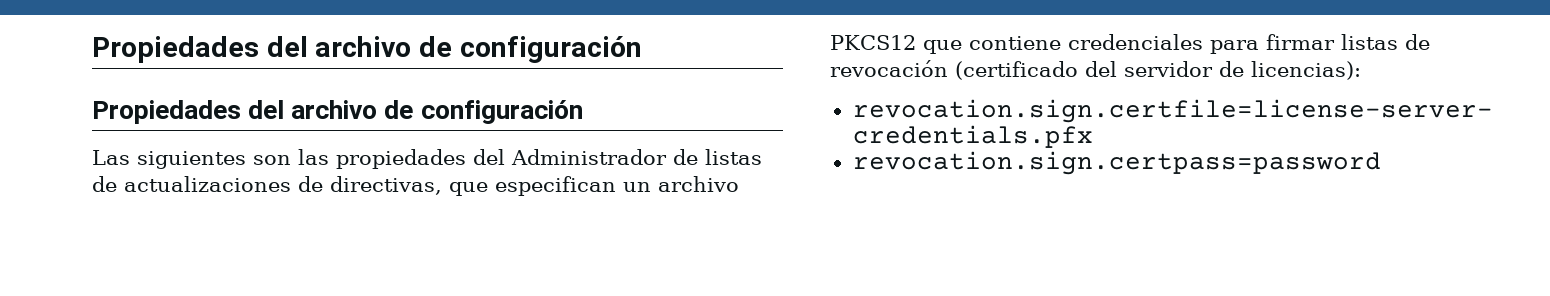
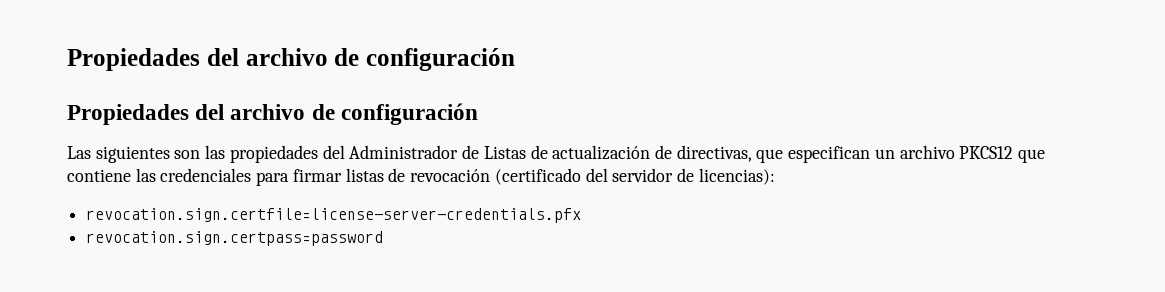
- Las siguientes son las propiedades del Administrador de listas de actualizaciones de directivas, que especifican un archivo PKCS12 que contiene credenciales para firmar listas de revocación (certificado del servidor de licencias):
+ Las siguientes son las propiedades del Administrador de Listas de actualización de directivas, que especifican un archivo PKCS12 que contiene las credenciales para firmar listas de revocación (certificado del servidor de licencias):

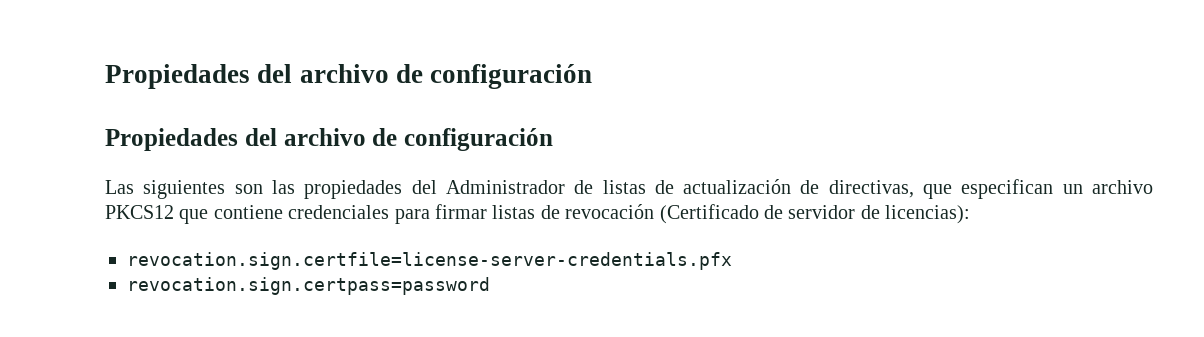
- Las siguientes son las propiedades del Administrador de Listas de actualización de directivas, que especifican un archivo PKCS12 que contiene las credenciales para firmar listas de revocación (certificado del servidor de licencias):
+ Las siguientes son las propiedades del Administrador de listas de actualización de directivas, que especifican un archivo PKCS12 que contiene credenciales para firmar listas de revocación (Certificado de servidor de licencias):

